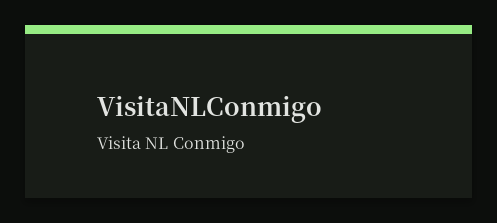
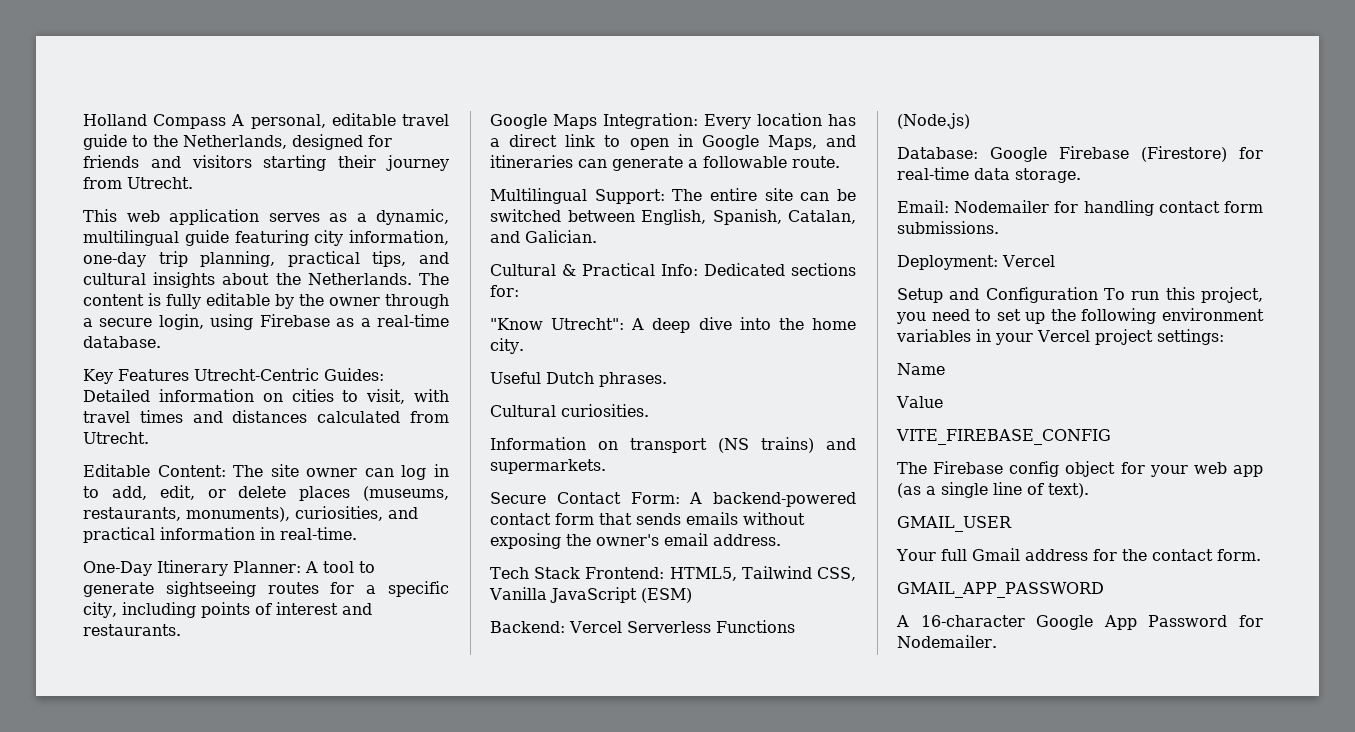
- VisitaNLConmigo
- Visita NL Conmigo
+ Holland Compass A personal, editable travel guide to the Netherlands, designed for friends and visitors starting their journey from Utrecht.
+ This web application serves as a dynamic, multilingual guide featuring city information, one-day trip planning, practical tips, and cultural insights about the Netherlands. The content is fully editable by the owner through a secure login, using Firebase as a real-time database.
+ Key Features Utrecht-Centric Guides: Detailed information on cities to visit, with travel times and distances calculated from Utrecht.
+ Editable Content: The site owner can log in to add, edit, or delete places (museums, restaurants, monuments), curiosities, and practical information in real-time.
+ One-Day Itinerary Planner: A tool to generate sightseeing routes for a specific city, including points of interest and restaurants.
+ Google Maps Integration: Every location has a direct link to open in Google Maps, and itineraries can generate a followable route.
+ Multilingual Support: The entire site can be switched between English, Spanish, Catalan, and Galician.
+ Cultural & Practical Info: Dedicated sections for:
+ "Know Utrecht": A deep dive into the home city.
+ Useful Dutch phrases.
+ Cultural curiosities.
+ Information on transport (NS trains) and supermarkets.
+ Secure Contact Form: A backend-powered contact form that sends emails without exposing the owner's email address.
+ Tech Stack Frontend: HTML5, Tailwind CSS, Vanilla JavaScript (ESM)
+ Backend: Vercel Serverless Functions (Node.js)
+ Database: Google Firebase (Firestore) for real-time data storage.
+ Email: Nodemailer for handling contact form submissions.
+ Deployment: Vercel
+ Setup and Configuration To run this project, you need to set up the following environment variables in your Vercel project settings:
+ Name
+ Value
+ VITE_FIREBASE_CONFIG
+ The Firebase config object for your web app (as a single line of text).
+ GMAIL_USER
+ Your full Gmail address for the contact form.
+ GMAIL_APP_PASSWORD
+ A 16-character Google App Password for Nodemailer.

